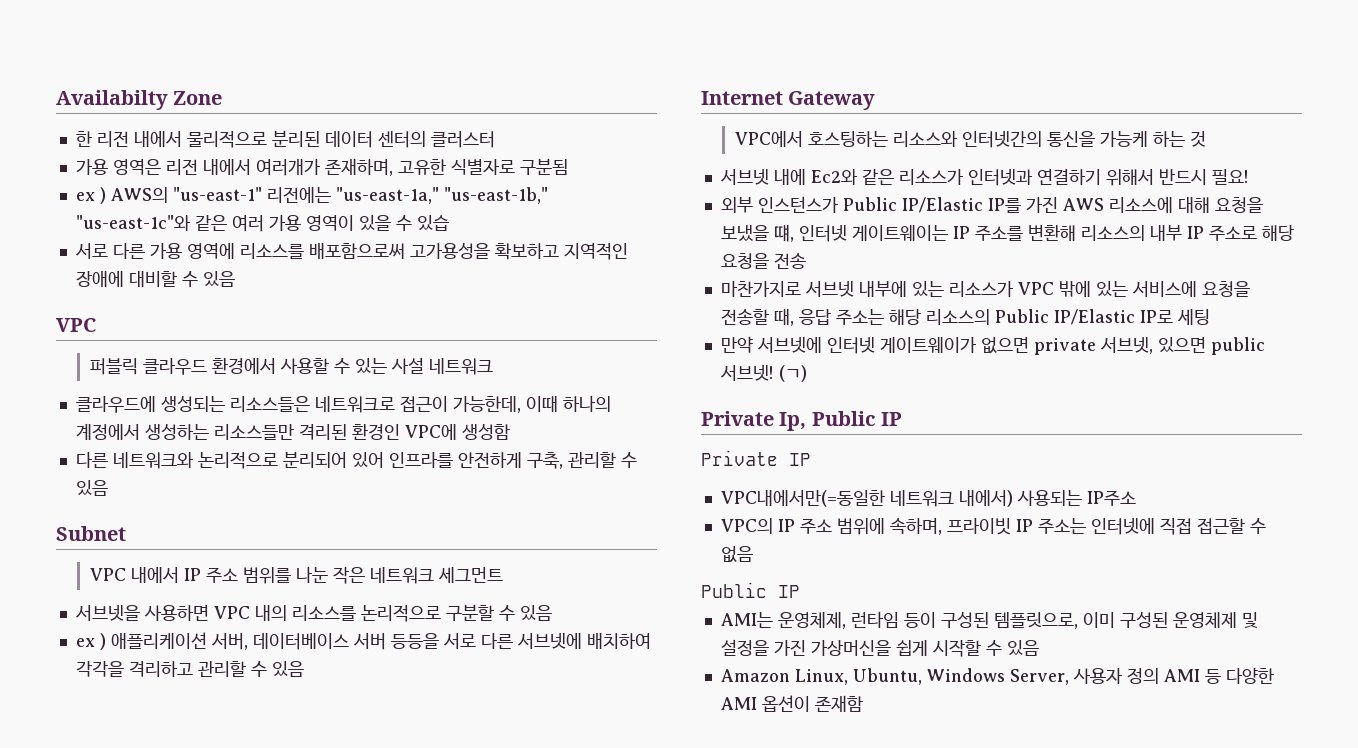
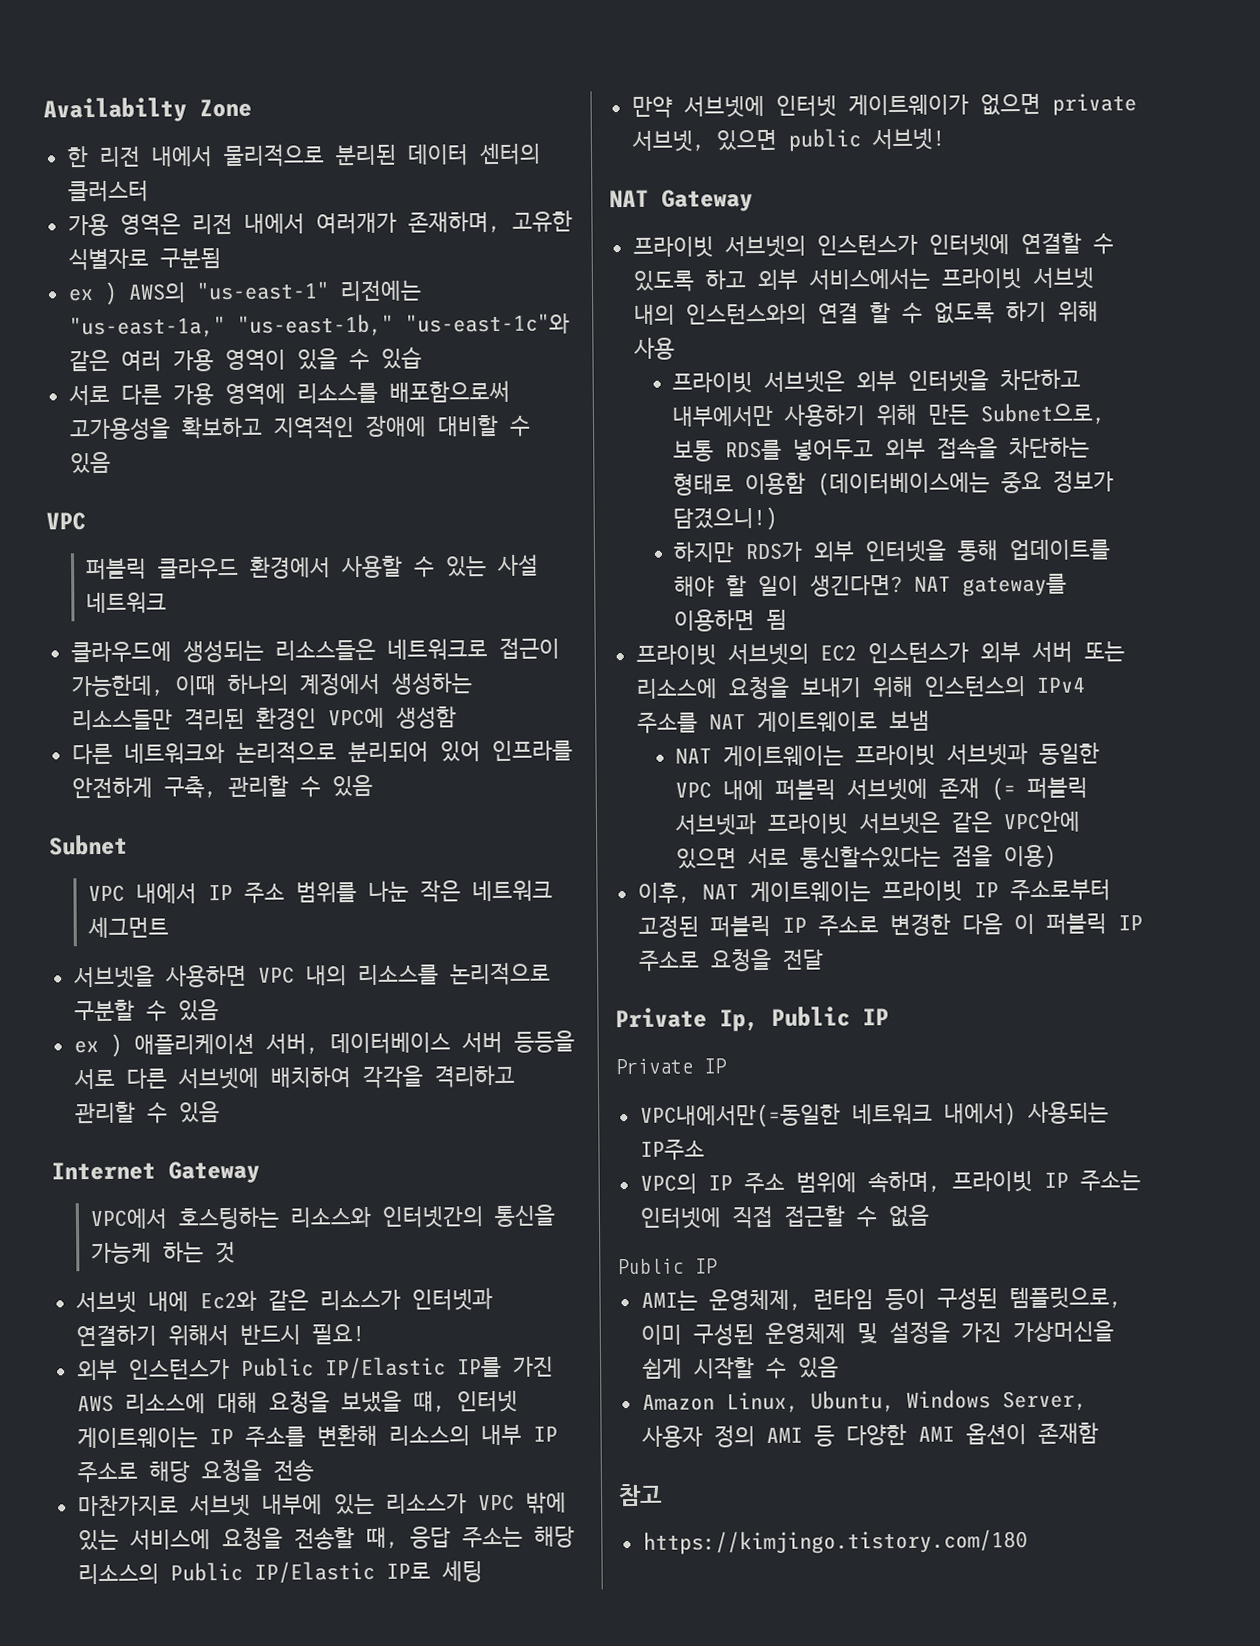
- 만약 서브넷에 인터넷 게이트웨이가 없으면 private 서브넷, 있으면 public 서브넷! (ㄱ)
+ 만약 서브넷에 인터넷 게이트웨이가 없으면 private 서브넷, 있으면 public 서브넷!
+ NAT Gateway
+ 프라이빗 서브넷의 인스턴스가 인터넷에 연결할 수 있도록 하고 외부 서비스에서는 프라이빗 서브넷 내의 인스턴스와의 연결 할 수 없도록 하기 위해 사용
+ 프라이빗 서브넷은 외부 인터넷을 차단하고 내부에서만 사용하기 위해 만든 Subnet으로, 보통 RDS를 넣어두고 외부 접속을 차단하는 형태로 이용함 (데이터베이스에는 중요 정보가 담겼으니!)
+ 하지만 RDS가 외부 인터넷을 통해 업데이트를 해야 할 일이 생긴다면? NAT gateway를 이용하면 됨
+ 프라이빗 서브넷의 EC2 인스턴스가 외부 서버 또는 리소스에 요청을 보내기 위해 인스턴스의 IPv4 주소를 NAT 게이트웨이로 보냄
+ NAT 게이트웨이는 프라이빗 서브넷과 동일한 VPC 내에 퍼블릭 서브넷에 존재 (= 퍼블릭 서브넷과 프라이빗 서브넷은 같은 VPC안에 있으면 서로 통신할수있다는 점을 이용)
+ 이후, NAT 게이트웨이는 프라이빗 IP 주소로부터 고정된 퍼블릭 IP 주소로 변경한 다음 이 퍼블릭 IP 주소로 요청을 전달
+ 참고
+ https://kimjingo.tistory.com/180

